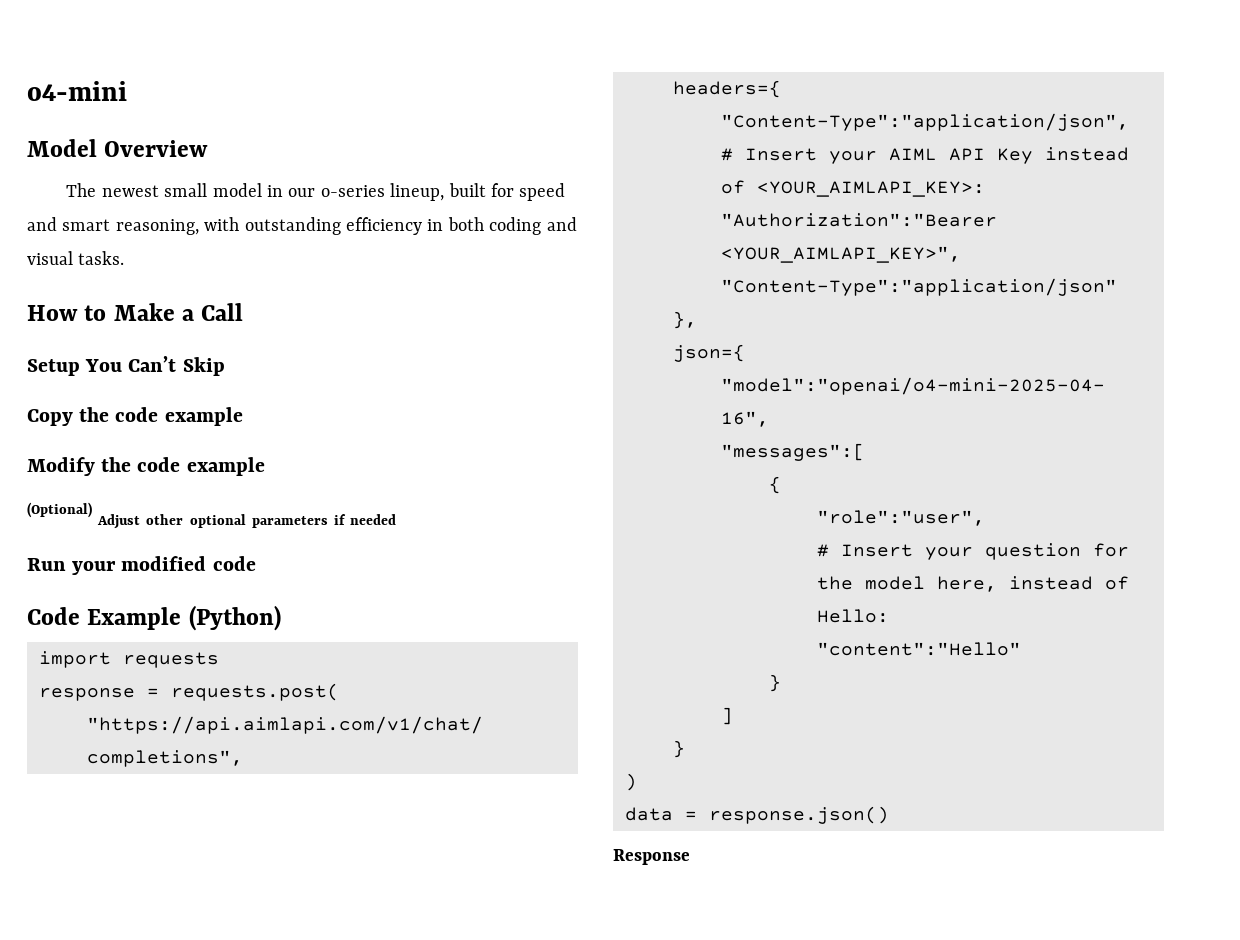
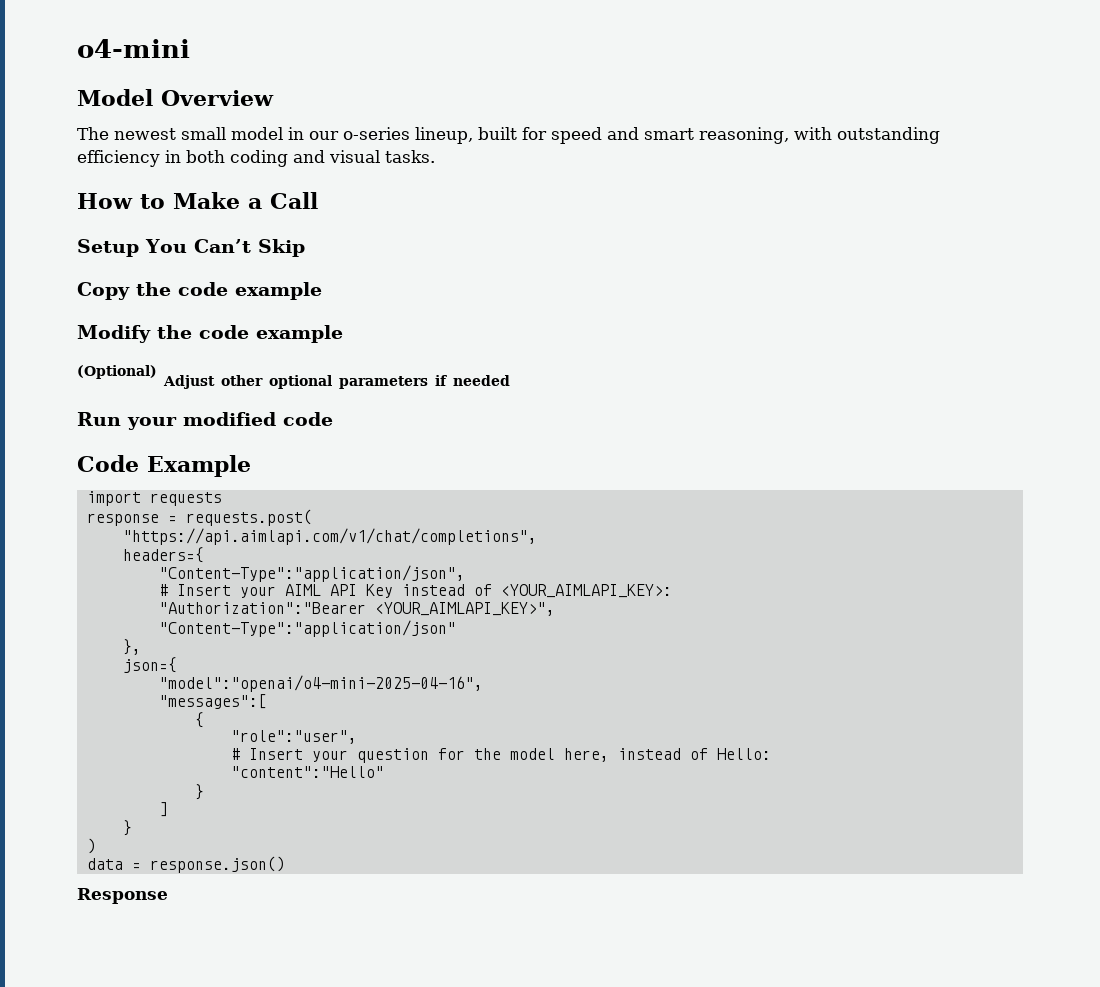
- Code Example (Python)
+ Code Example

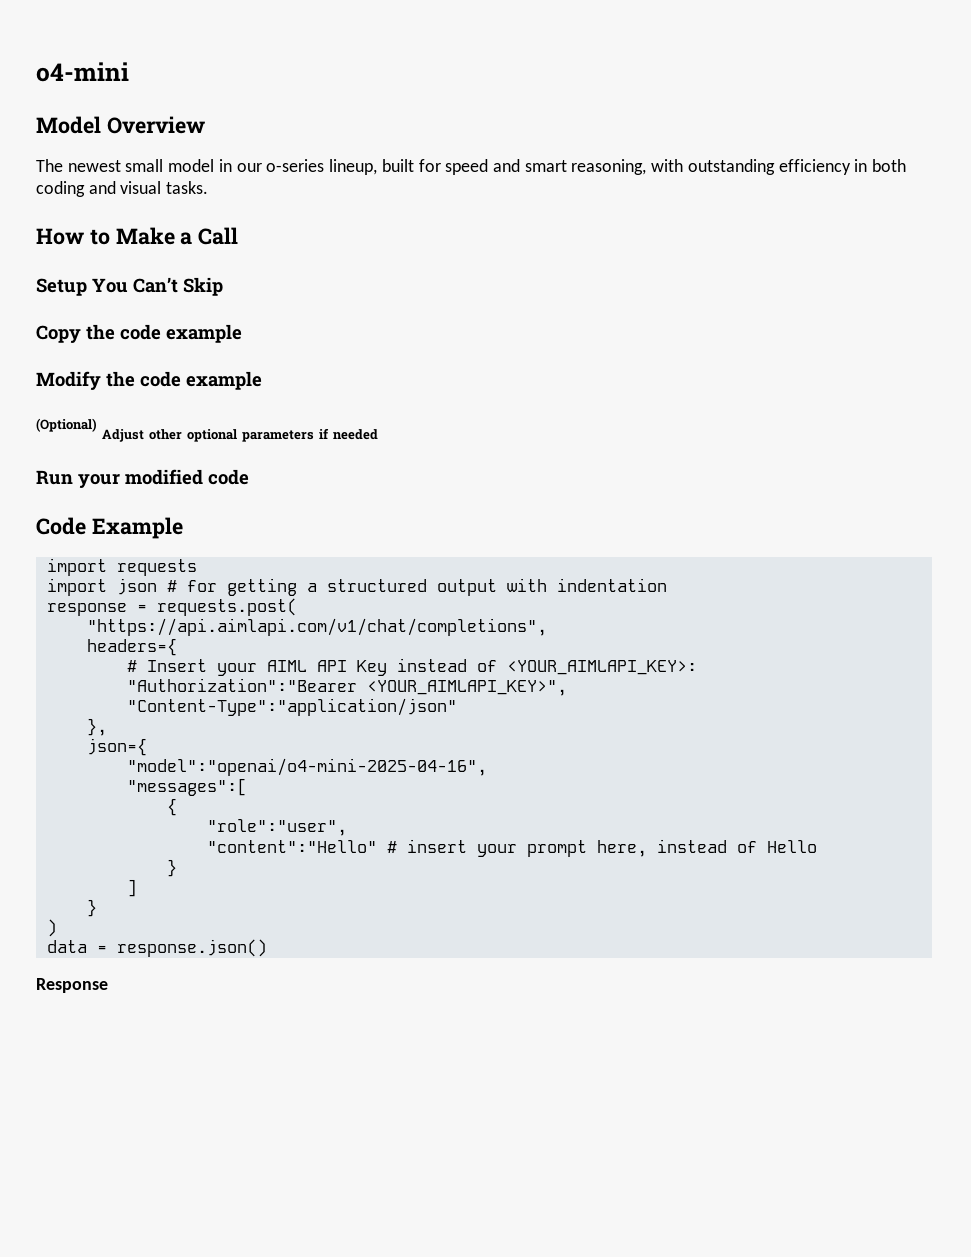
+ import json # for getting a structured output with indentation
- "Content-Type":"application/json",
- # Insert your question for the model here, instead of Hello:
- "content":"Hello"
+ "content":"Hello" # insert your prompt here, instead of Hello

